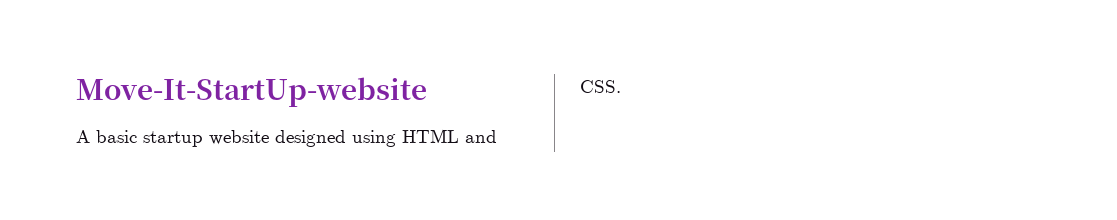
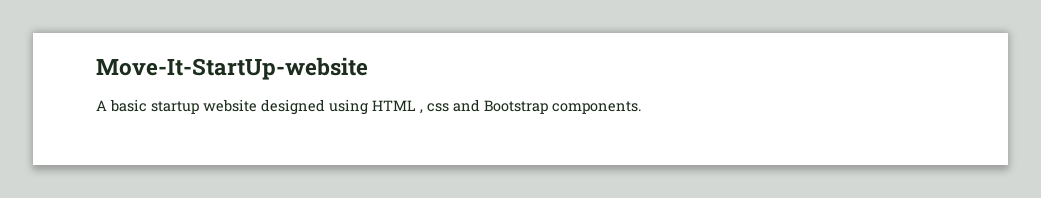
- A basic startup website designed using HTML and CSS.
+ A basic startup website designed using HTML , css and Bootstrap components.

